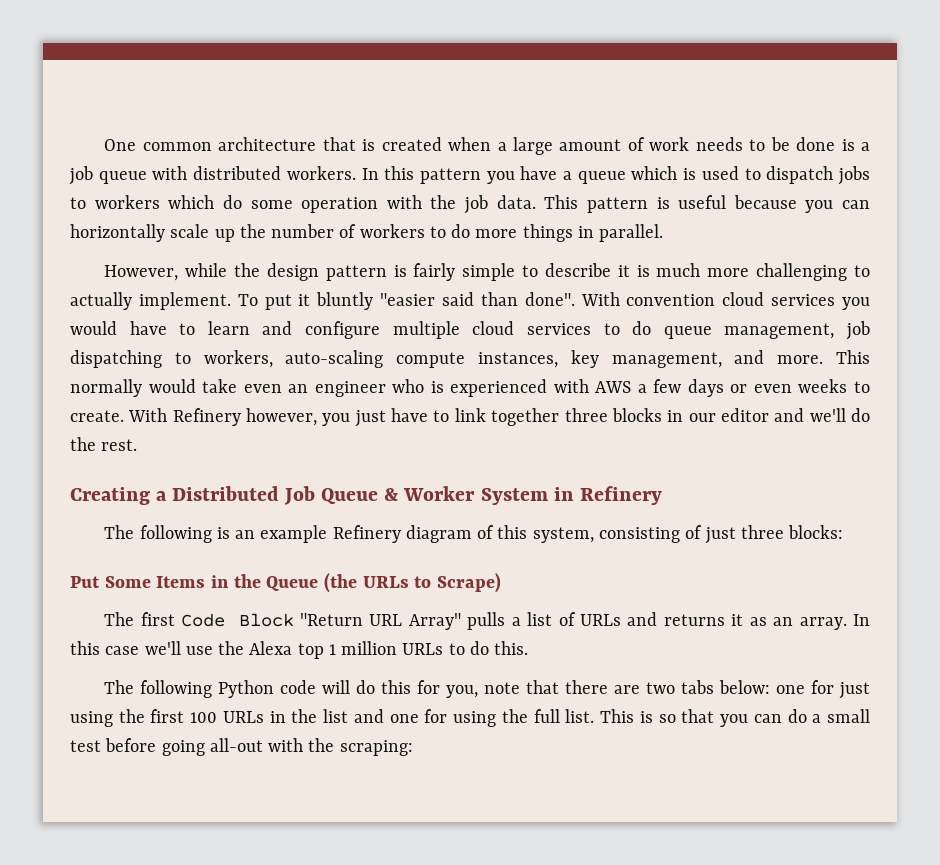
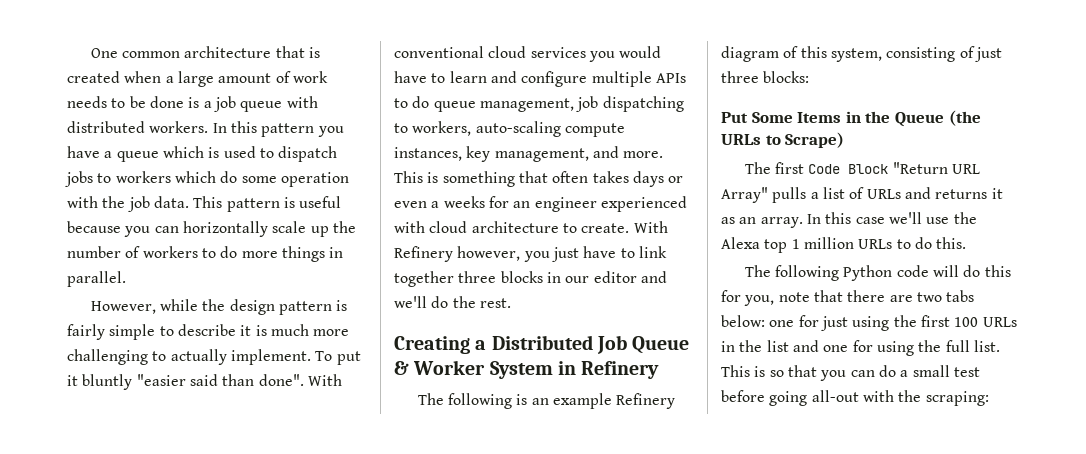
- With convention cloud services you would have to learn and configure multiple cloud services to do queue management, job dispatching to workers, auto-scaling compute instances, key management, and more.
+ With conventional cloud services you would have to learn and configure multiple APIs to do queue management, job dispatching to workers, auto-scaling compute instances, key management, and more.
- This normally would take even an engineer who is experienced with AWS a few days or even weeks to create.
+ This is something that often takes days or even a weeks for an engineer experienced with cloud architecture to create.

